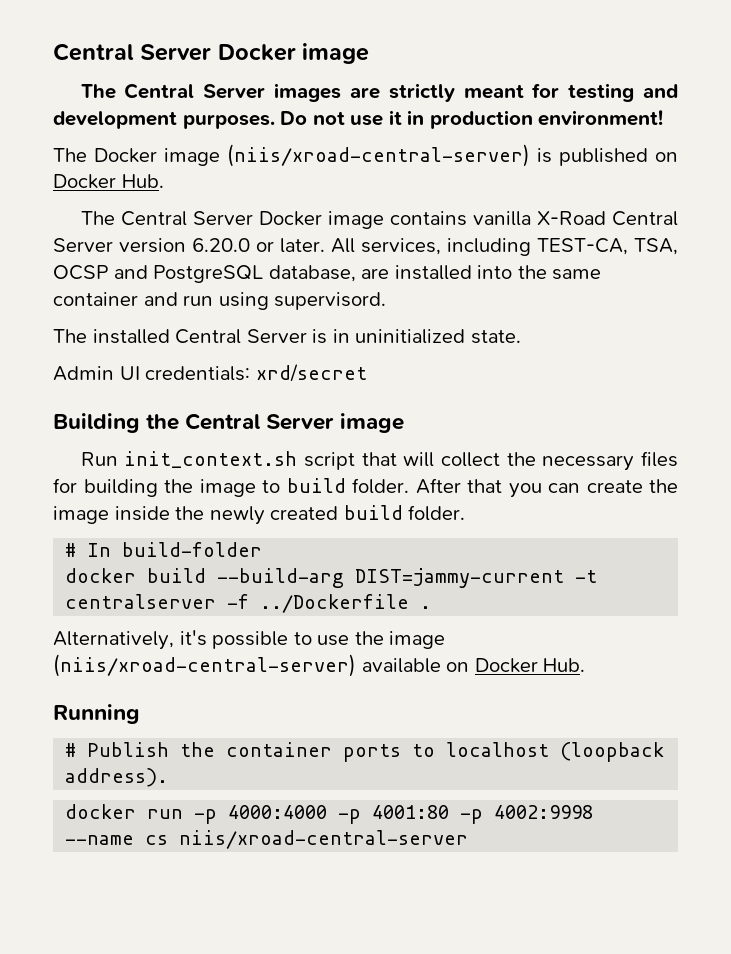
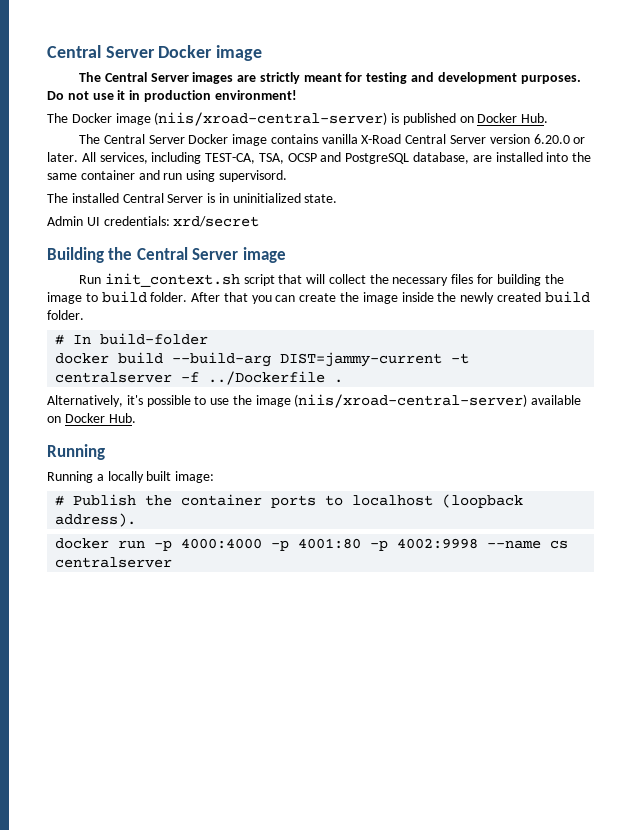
+ Running a locally built image:
- docker run -p 4000:4000 -p 4001:80 -p 4002:9998 --name cs niis/xroad-central-server
+ docker run -p 4000:4000 -p 4001:80 -p 4002:9998 --name cs centralserver

